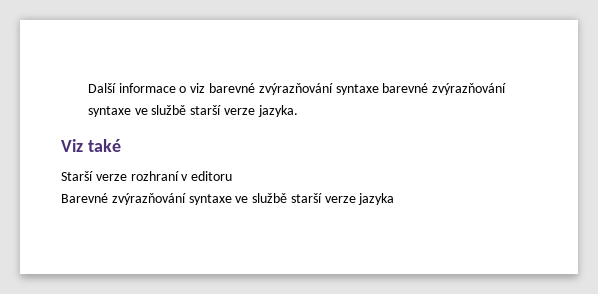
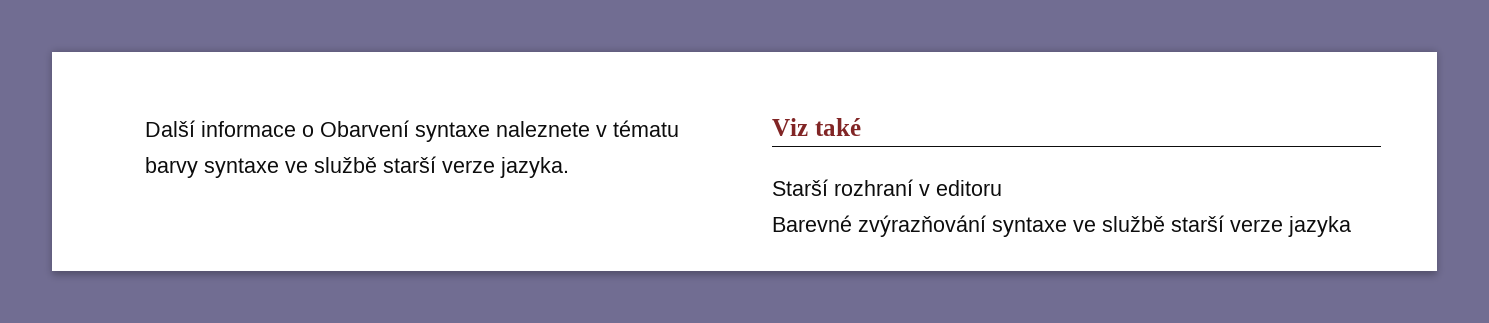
- Další informace o viz barevné zvýrazňování syntaxe barevné zvýrazňování syntaxe ve službě starší verze jazyka.
+ Další informace o Obarvení syntaxe naleznete v tématu barvy syntaxe ve službě starší verze jazyka.
- Starší verze rozhraní v editoru
+ Starší rozhraní v editoru

